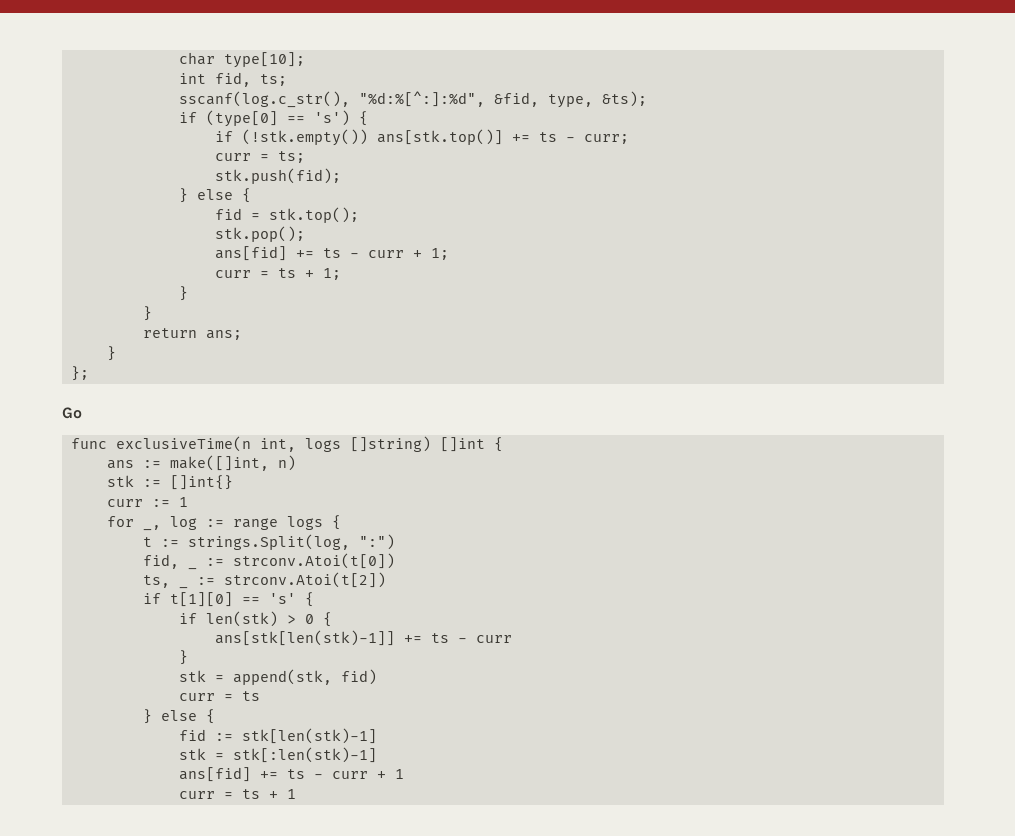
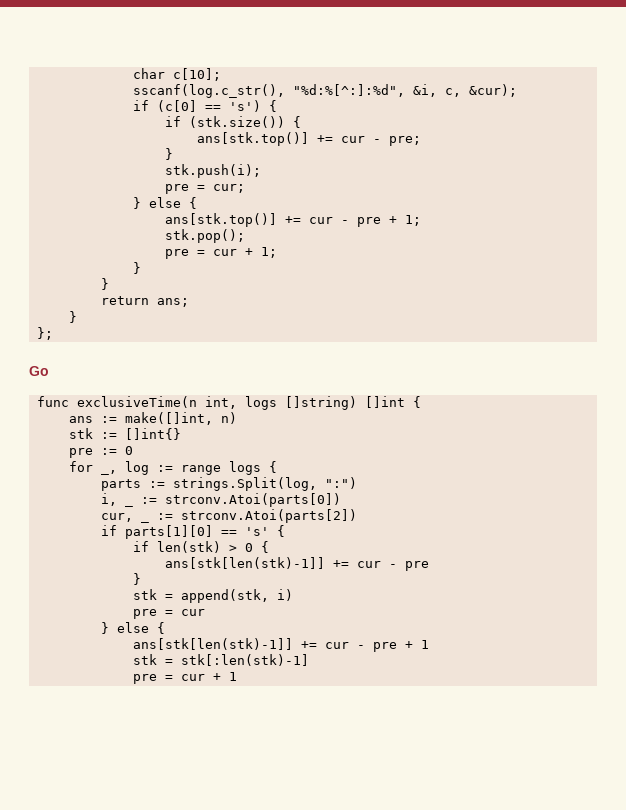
- char type[10];
- int fid, ts;
+ char c[10];
- sscanf(log.c_str(), "%d:%[^:]:%d", &fid, type, &ts);
- if (type[0] == 's') {
+ sscanf(log.c_str(), "%d:%[^:]:%d", &i, c, &cur);
+ if (c[0] == 's') {
- if (!stk.empty()) ans[stk.top()] += ts - curr;
- curr = ts;
- stk.push(fid);
+ if (stk.size()) {
+ ans[stk.top()] += cur - pre;
+ }
+ stk.push(i);
+ pre = cur;
  } else {
- fid = stk.top();
+ ans[stk.top()] += cur - pre + 1;
  stk.pop();
- ans[fid] += ts - curr + 1;
- curr = ts + 1;
+ pre = cur + 1;
- curr := 1
+ pre := 0
- t := strings.Split(log, ":")
+ parts := strings.Split(log, ":")
- fid, _ := strconv.Atoi(t[0])
- ts, _ := strconv.Atoi(t[2])
- if t[1][0] == 's' {
+ i, _ := strconv.Atoi(parts[0])
+ cur, _ := strconv.Atoi(parts[2])
+ if parts[1][0] == 's' {
  if len(stk) > 0 {
- ans[stk[len(stk)-1]] += ts - curr
+ ans[stk[len(stk)-1]] += cur - pre
- stk = append(stk, fid)
- curr = ts
+ stk = append(stk, i)
+ pre = cur
  } else {
- fid := stk[len(stk)-1]
+ ans[stk[len(stk)-1]] += cur - pre + 1
  stk = stk[:len(stk)-1]
- ans[fid] += ts - curr + 1
- curr = ts + 1
+ pre = cur + 1

